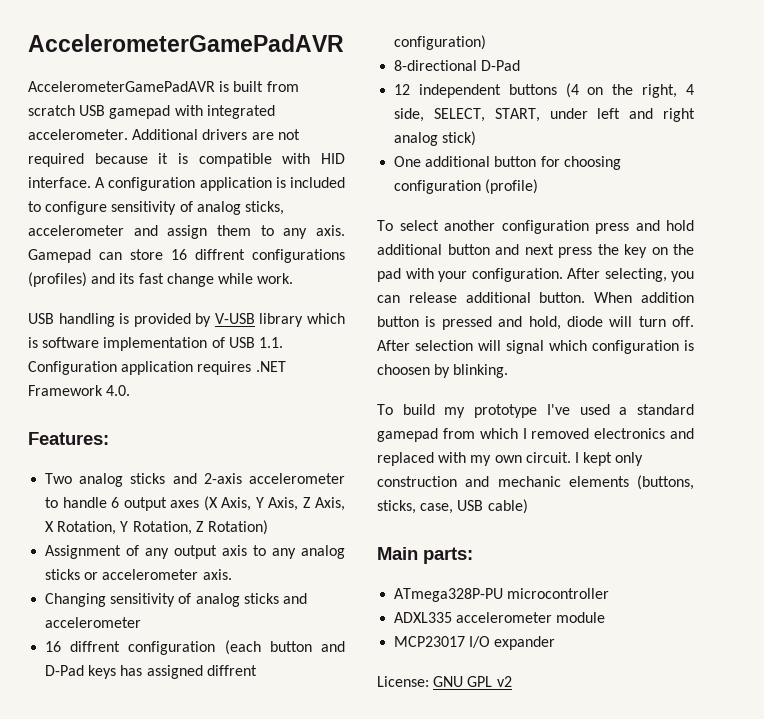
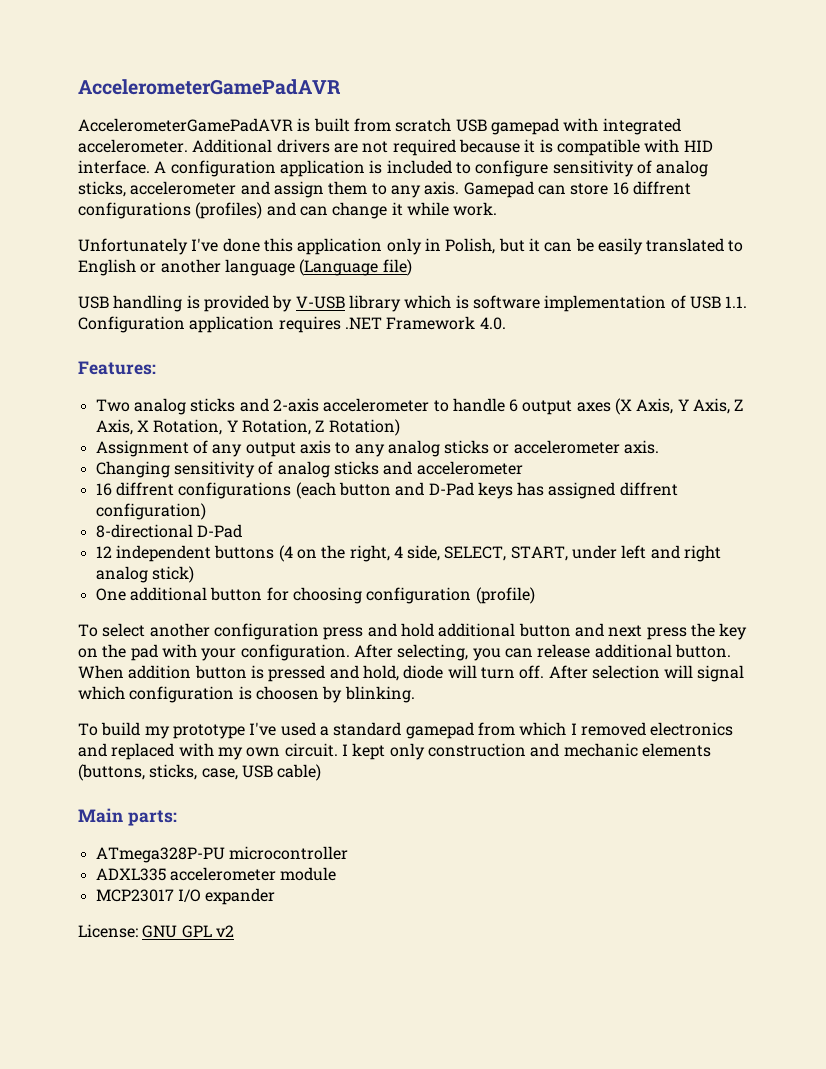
- Gamepad can store 16 diffrent configurations (profiles) and its fast change while work.
+ Gamepad can store 16 diffrent configurations (profiles) and can change it while work.
+ Unfortunately I've done this application only in Polish, but it can be easily translated to English or another language (Language file)
- 16 diffrent configuration (each button and D-Pad keys has assigned diffrent configuration)
+ 16 diffrent configurations (each button and D-Pad keys has assigned diffrent configuration)

